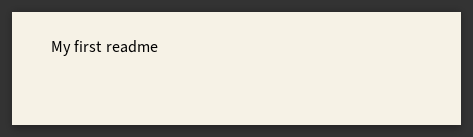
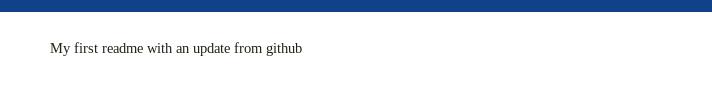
- My first readme
+ My first readme with an update from github

